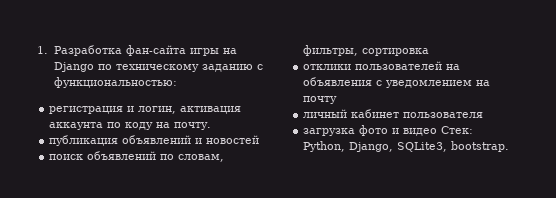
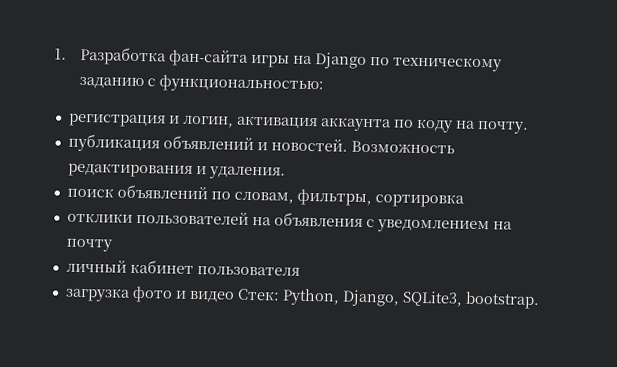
- публикация объявлений и новостей
+ публикация объявлений и новостей. Возможность редактирования и удаления.

